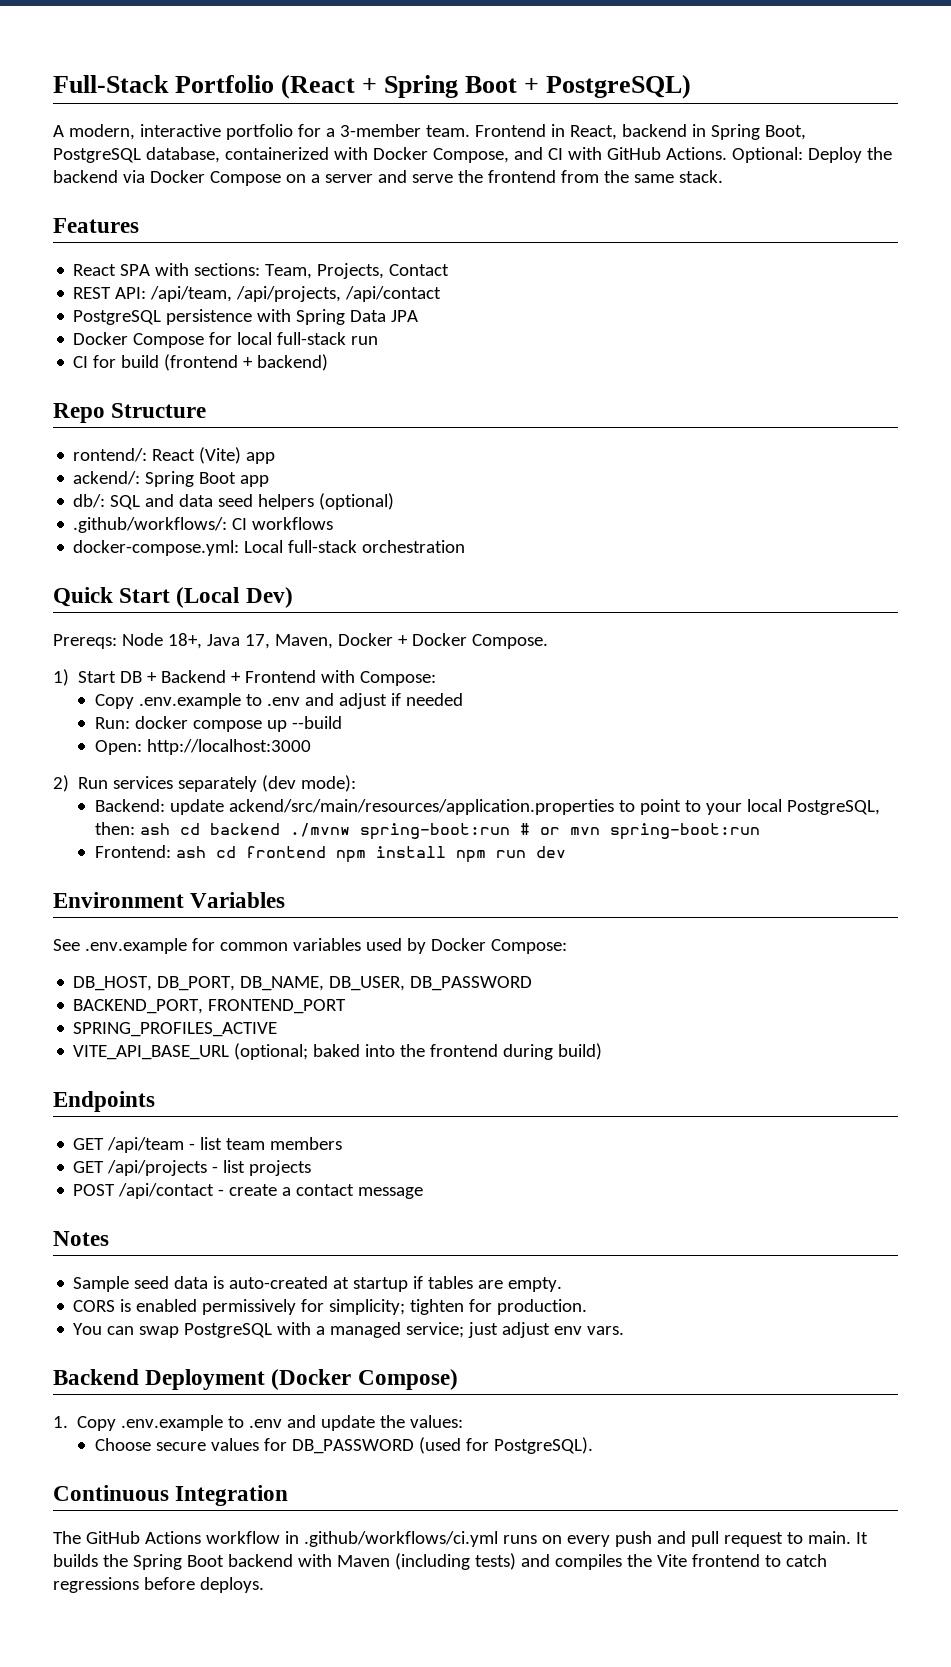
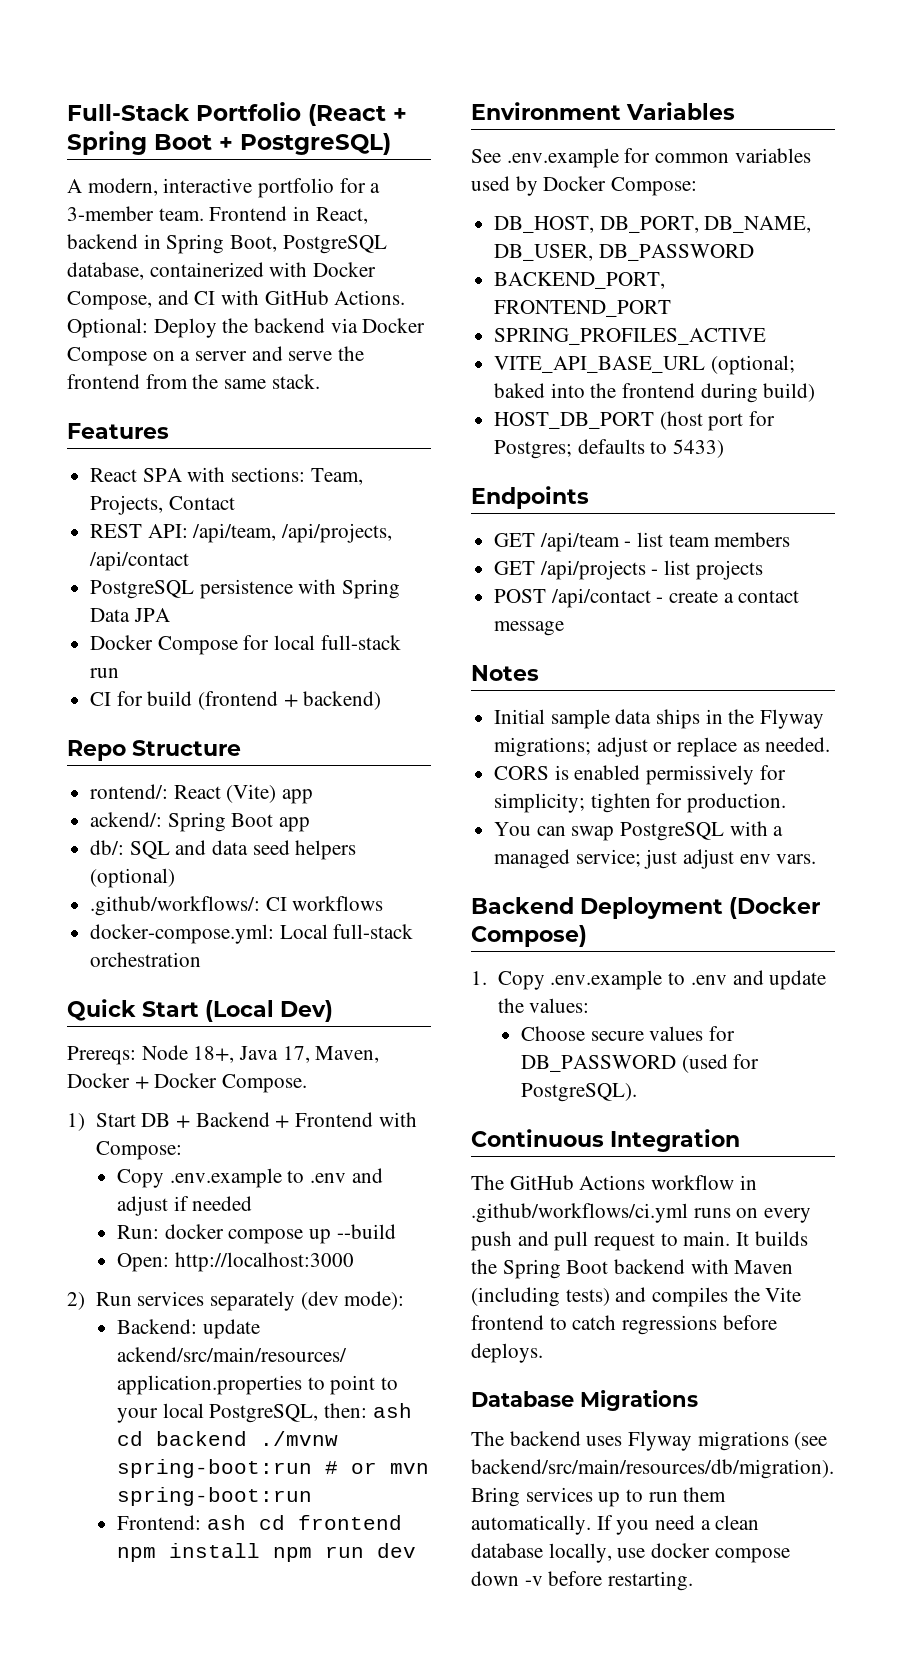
+ HOST_DB_PORT (host port for Postgres; defaults to 5433)
- Sample seed data is auto-created at startup if tables are empty.
+ Initial sample data ships in the Flyway migrations; adjust or replace as needed.
+ Database Migrations
+ The backend uses Flyway migrations (see backend/src/main/resources/db/migration). Bring services up to run them automatically. If you need a clean database locally, use docker compose down -v before restarting.

